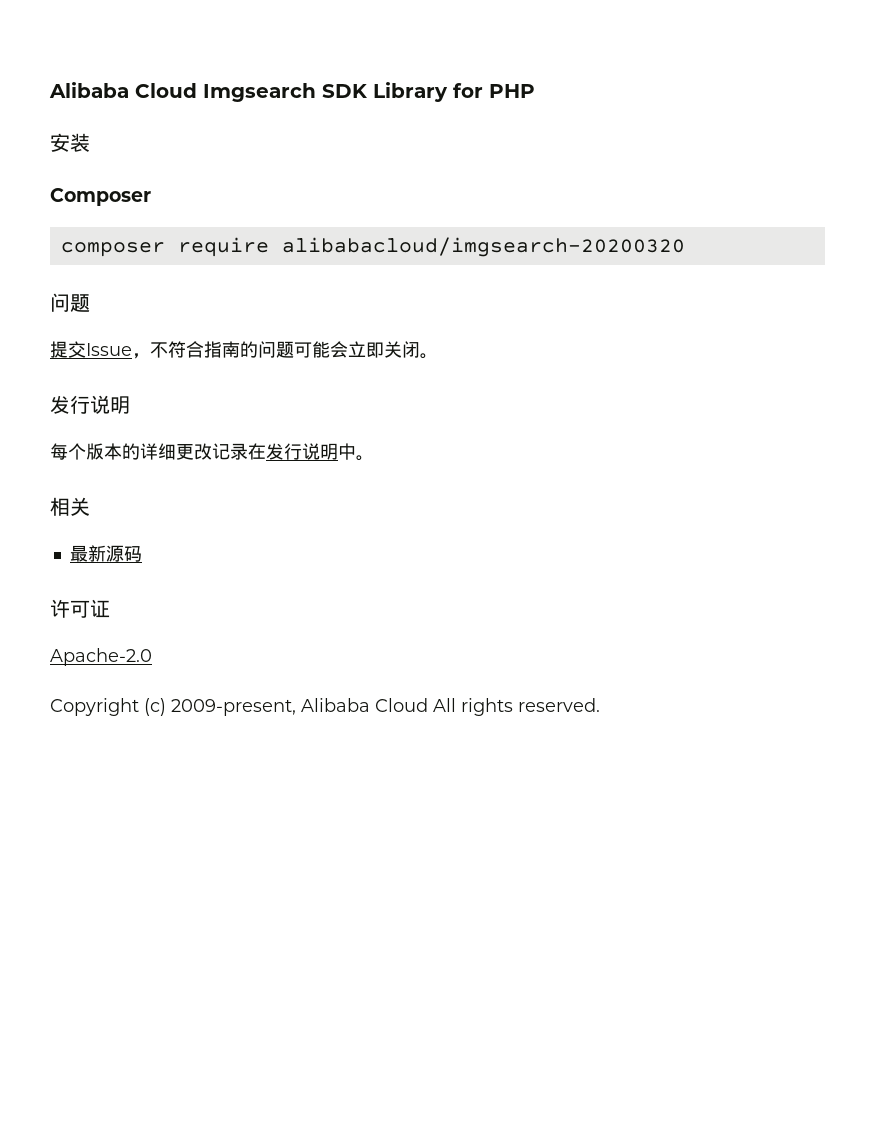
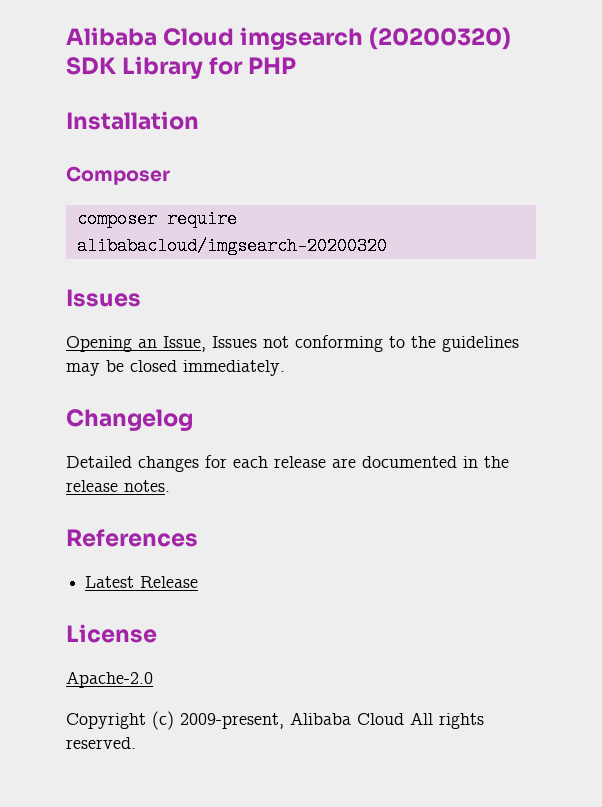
- Alibaba Cloud Imgsearch SDK Library for PHP
+ Alibaba Cloud imgsearch (20200320) SDK Library for PHP
- 安装
+ Installation
  composer require alibabacloud/imgsearch-20200320
- 问题
- 提交Issue，不符合指南的问题可能会立即关闭。
- 发行说明
- 每个版本的详细更改记录在发行说明中。
- 相关
- 最新源码
- 许可证
+ Issues
+ Opening an Issue, Issues not conforming to the guidelines may be closed immediately.
+ Changelog
+ Detailed changes for each release are documented in the release notes.
+ References
+ Latest Release
+ License

